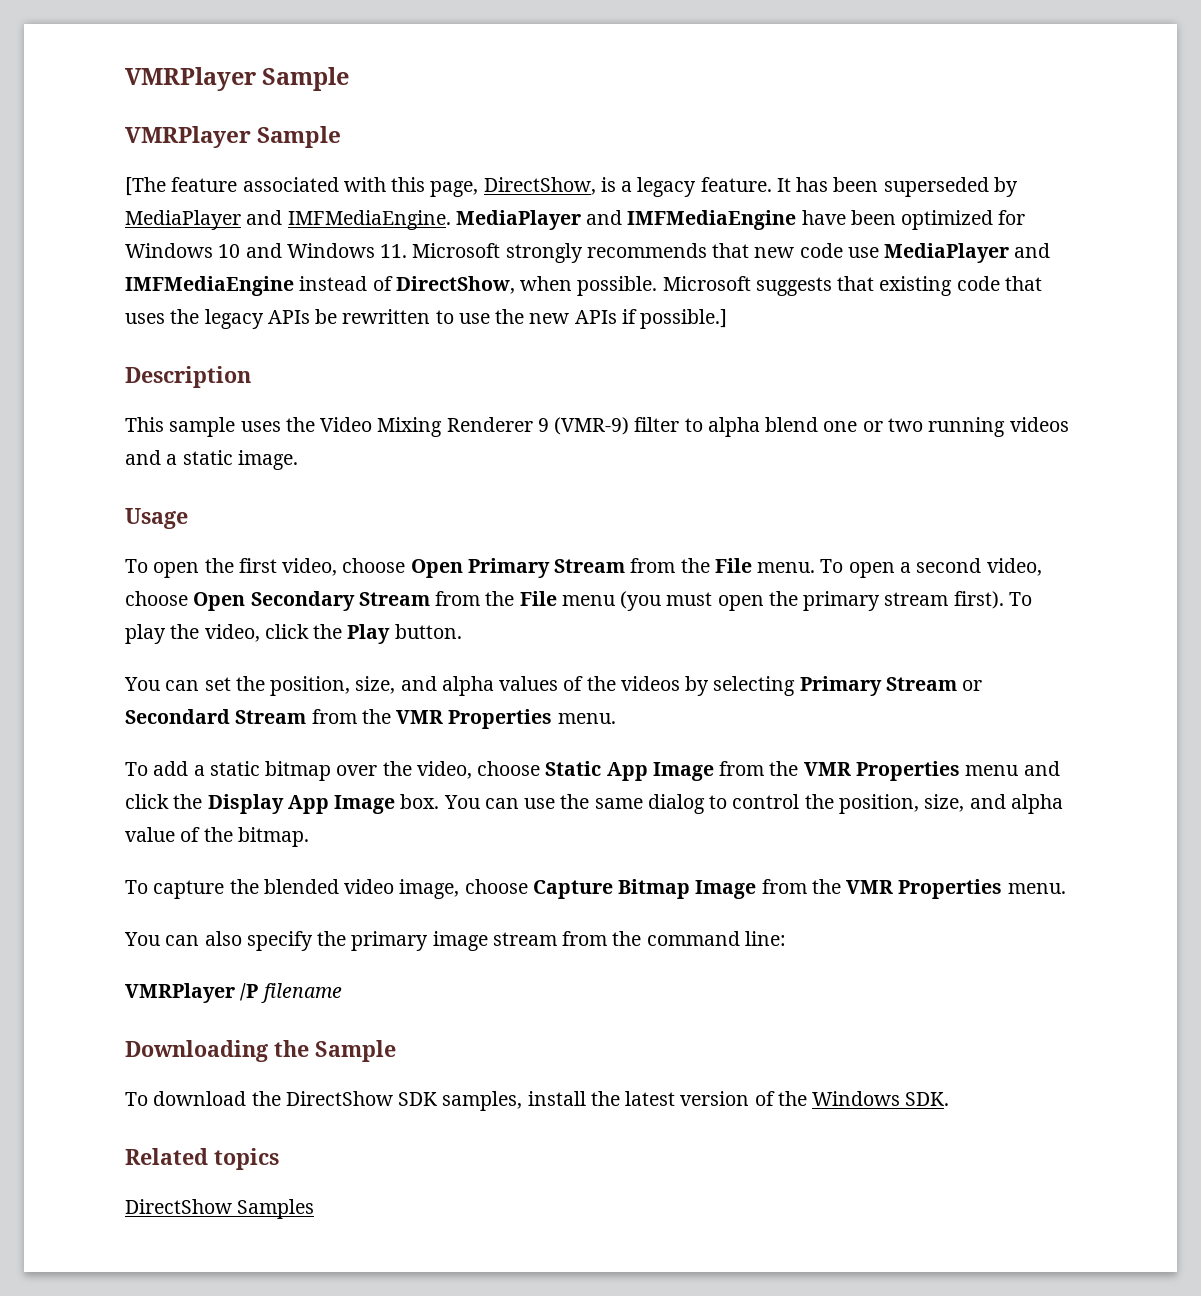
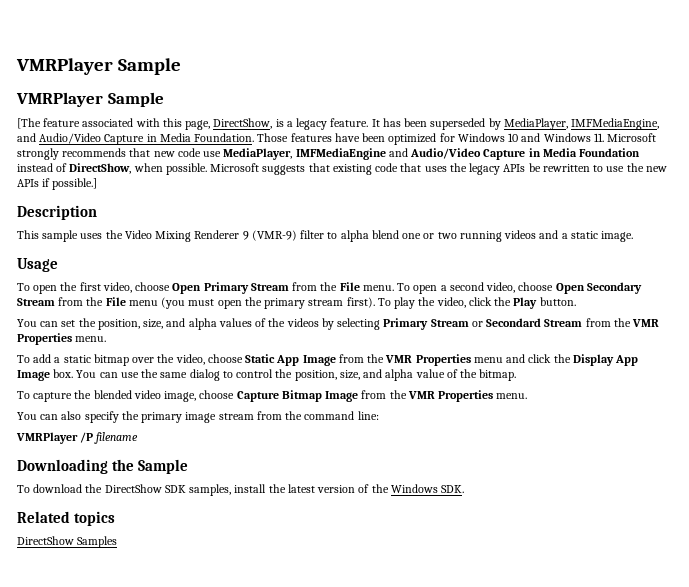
- It has been superseded by MediaPlayer and IMFMediaEngine. MediaPlayer and IMFMediaEngine have been optimized for Windows 10 and Windows 11. Microsoft strongly recommends that new code use MediaPlayer and IMFMediaEngine instead of DirectShow, when possible.
+ It has been superseded by MediaPlayer, IMFMediaEngine, and Audio/Video Capture in Media Foundation. Those features have been optimized for Windows 10 and Windows 11. Microsoft strongly recommends that new code use MediaPlayer, IMFMediaEngine and Audio/Video Capture in Media Foundation instead of DirectShow, when possible.

